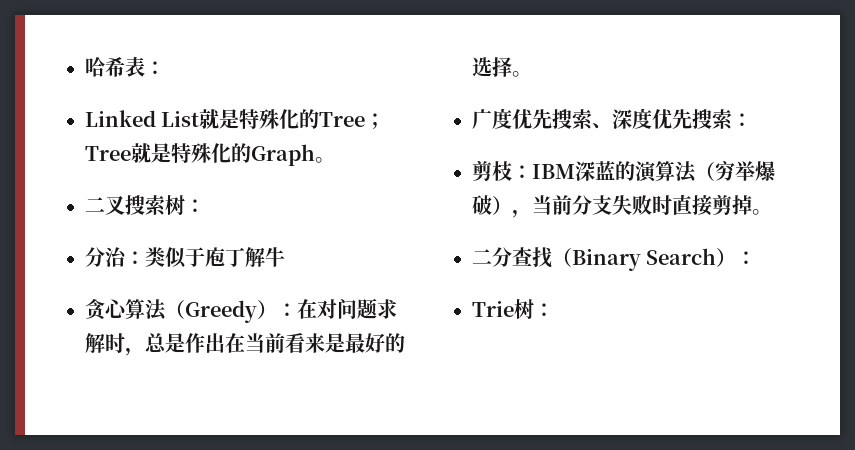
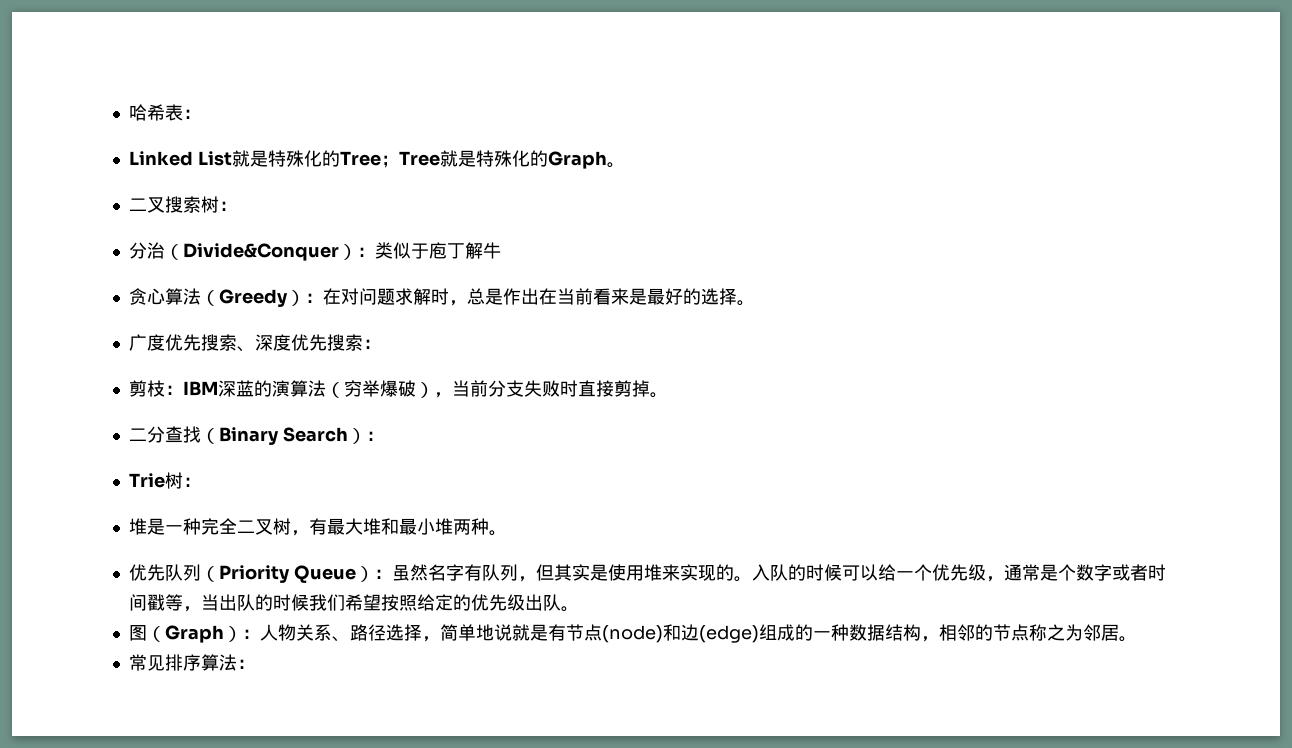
- 分治：类似于庖丁解牛
+ 分治（Divide&Conquer）：类似于庖丁解牛
+ 堆是一种完全二叉树，有最大堆和最小堆两种。
+ 优先队列（Priority Queue）：虽然名字有队列，但其实是使用堆来实现的。入队的时候可以给一个优先级，通常是个数字或者时间戳等，当出队的时候我们希望按照给定的优先级出队。
+ 图（Graph）：人物关系、路径选择，简单地说就是有节点(node)和边(edge)组成的一种数据结构，相邻的节点称之为邻居。
+ 常见排序算法：

